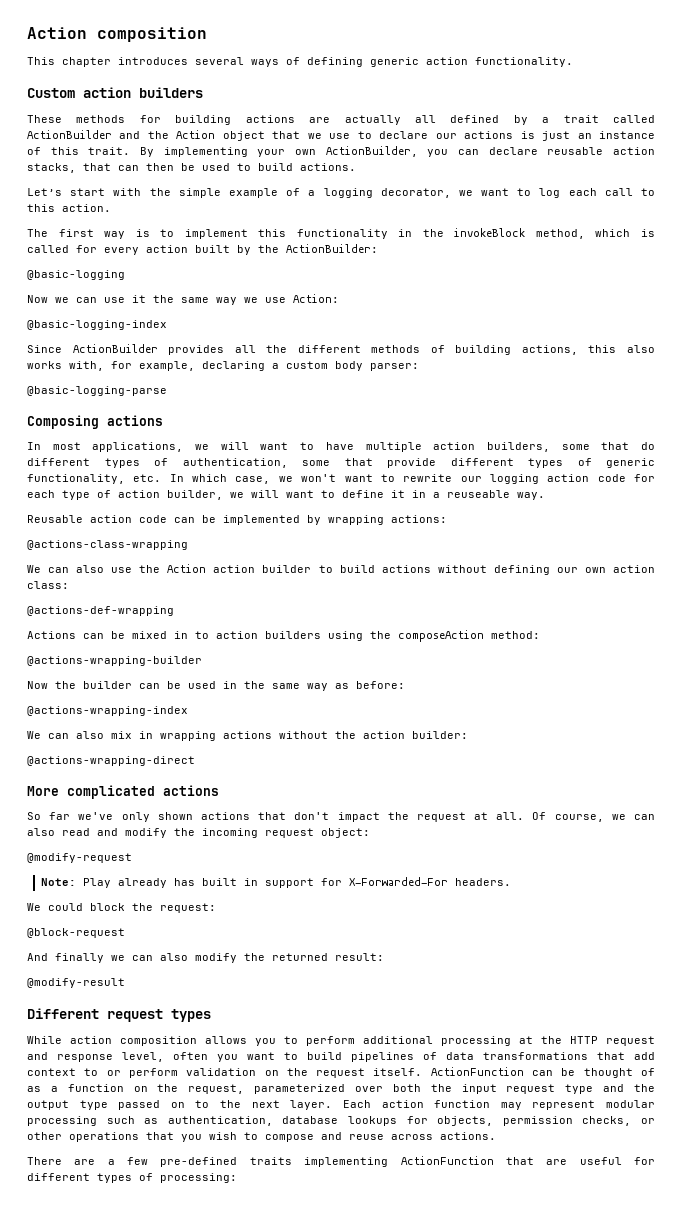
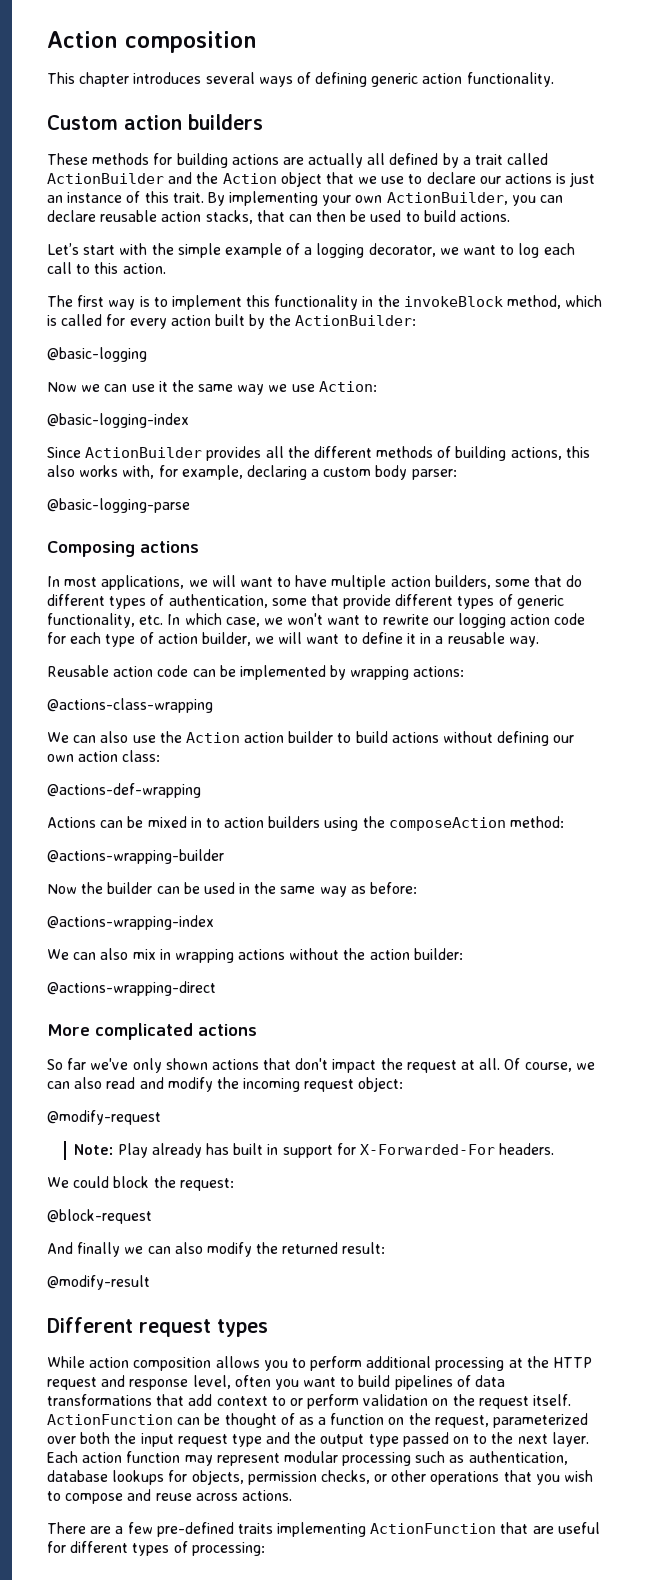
- In most applications, we will want to have multiple action builders, some that do different types of authentication, some that provide different types of generic functionality, etc. In which case, we won't want to rewrite our logging action code for each type of action builder, we will want to define it in a reuseable way.
+ In most applications, we will want to have multiple action builders, some that do different types of authentication, some that provide different types of generic functionality, etc. In which case, we won't want to rewrite our logging action code for each type of action builder, we will want to define it in a reusable way.

